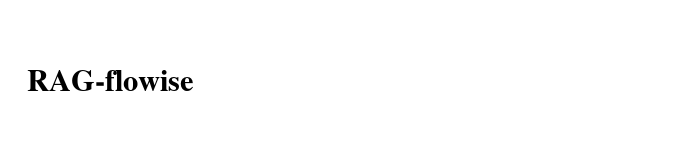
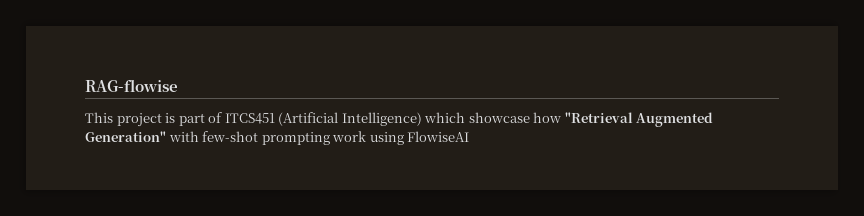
+ This project is part of ITCS451 (Artificial Intelligence) which showcase how "Retrieval Augmented Generation" with few-shot prompting work using FlowiseAI

